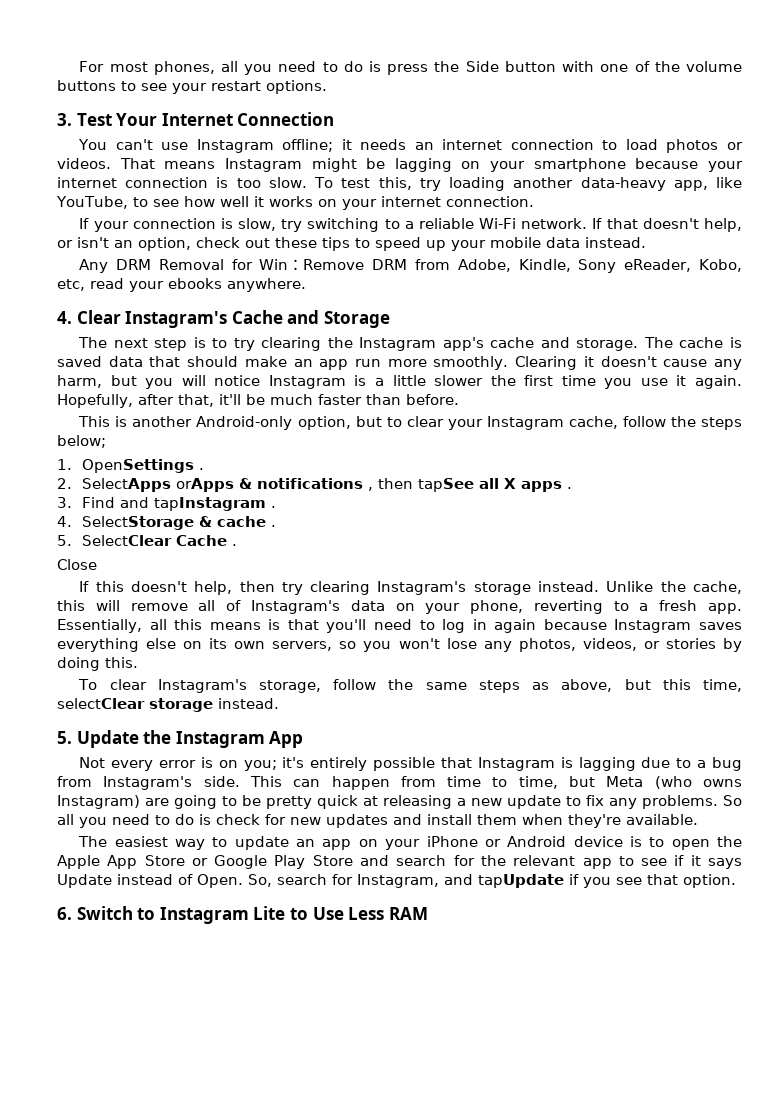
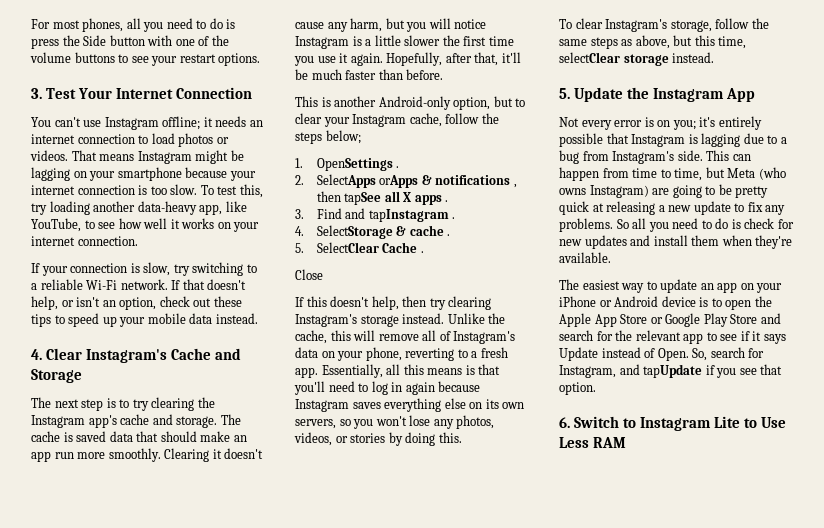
- Any DRM Removal for Win：Remove DRM from Adobe, Kindle, Sony eReader, Kobo, etc, read your ebooks anywhere.

